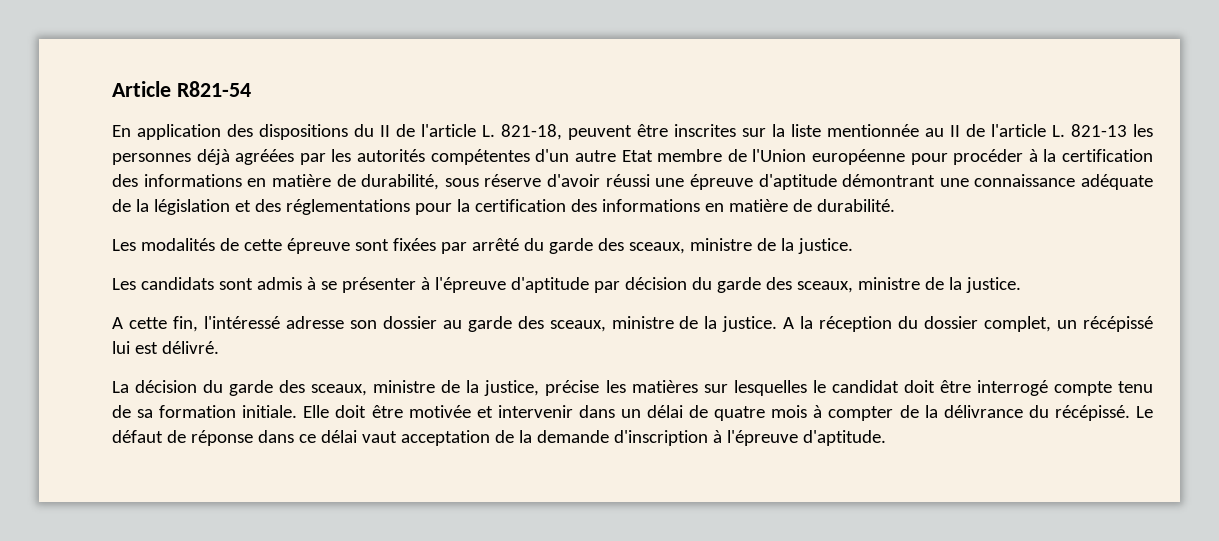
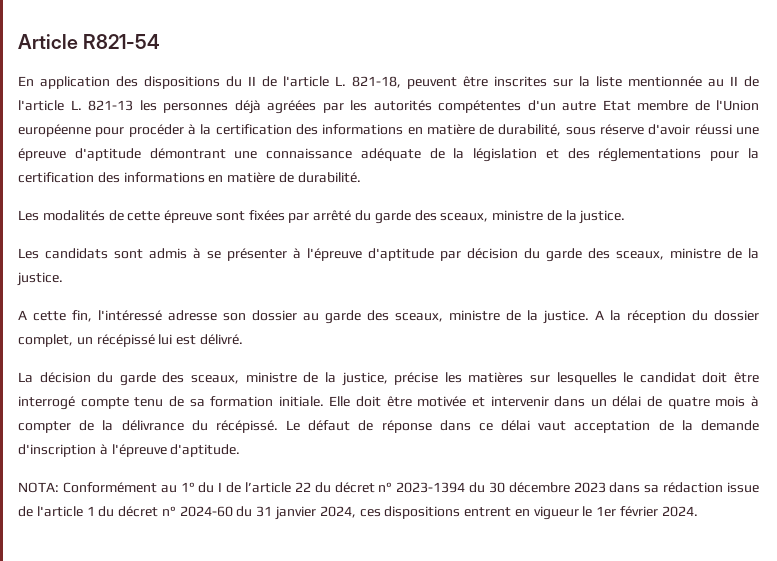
+ NOTA: Conformément au 1° du I de l’article 22 du décret n° 2023-1394 du 30 décembre 2023 dans sa rédaction issue de l'article 1 du décret n° 2024-60 du 31 janvier 2024, ces dispositions entrent en vigueur le 1er février 2024.

